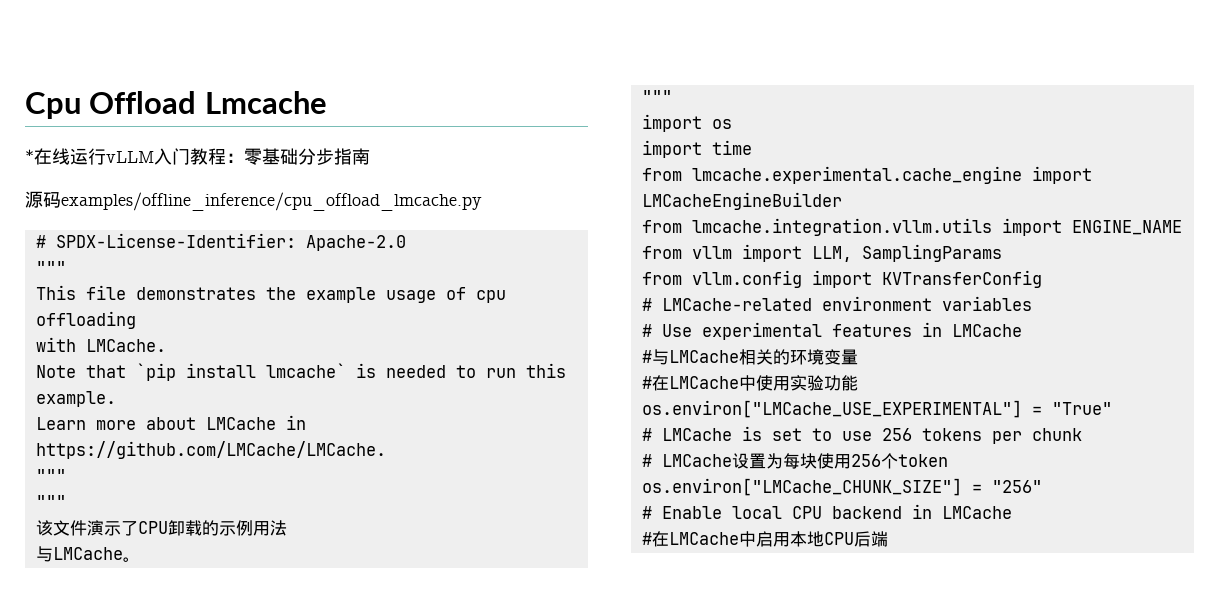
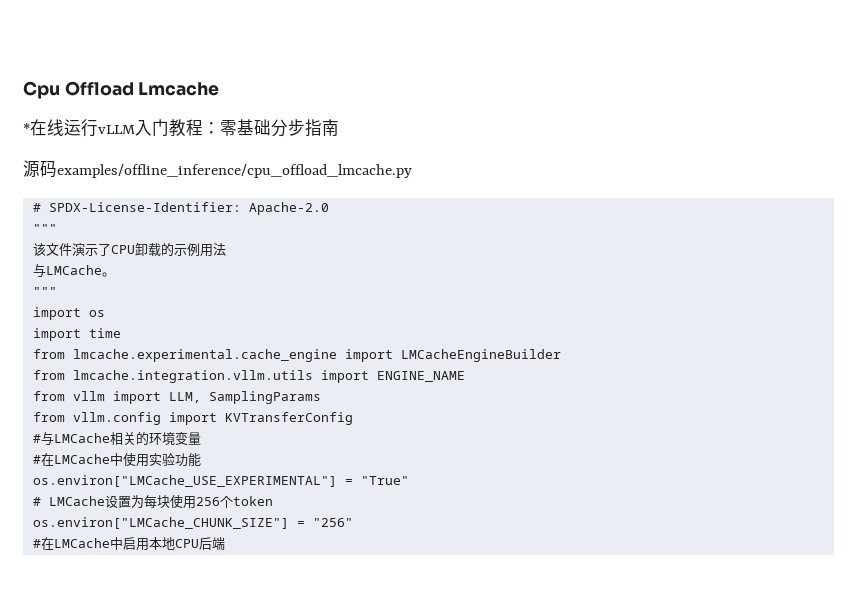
- This file demonstrates the example usage of cpu offloading
- with LMCache.
- Note that `pip install lmcache` is needed to run this example.
- Learn more about LMCache in https://github.com/LMCache/LMCache.
- """
- """
- # LMCache-related environment variables
- # Use experimental features in LMCache
- # LMCache is set to use 256 tokens per chunk
- # Enable local CPU backend in LMCache

